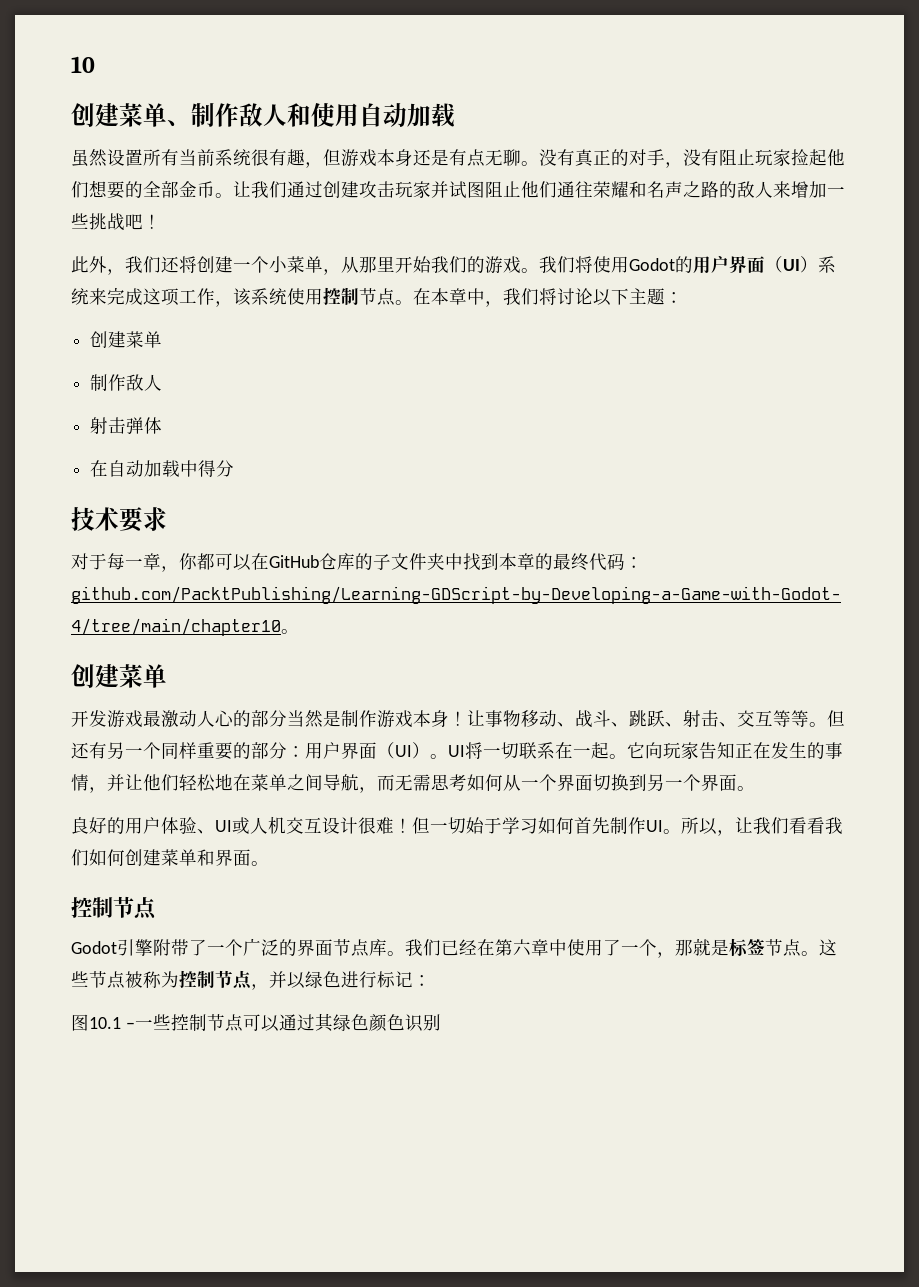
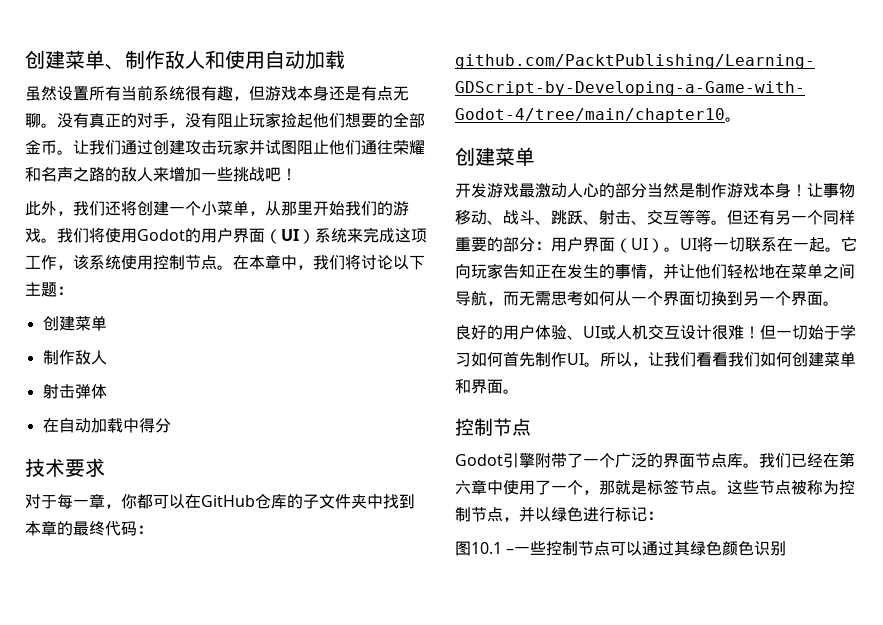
- 10

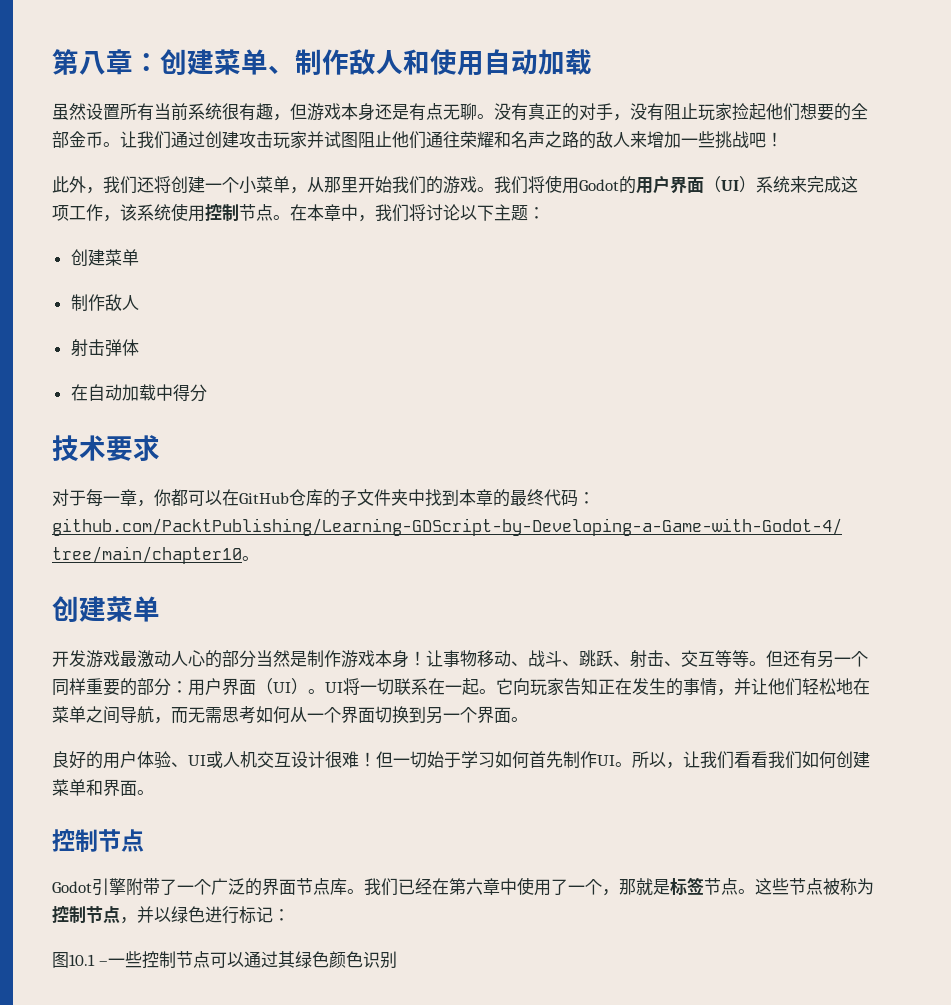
- 创建菜单、制作敌人和使用自动加载
+ 第八章：创建菜单、制作敌人和使用自动加载

